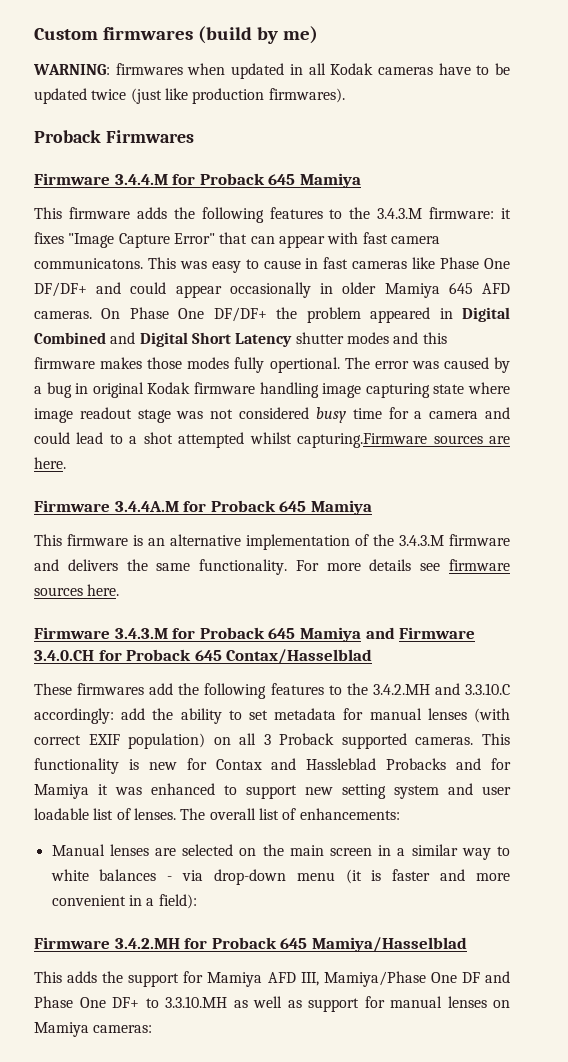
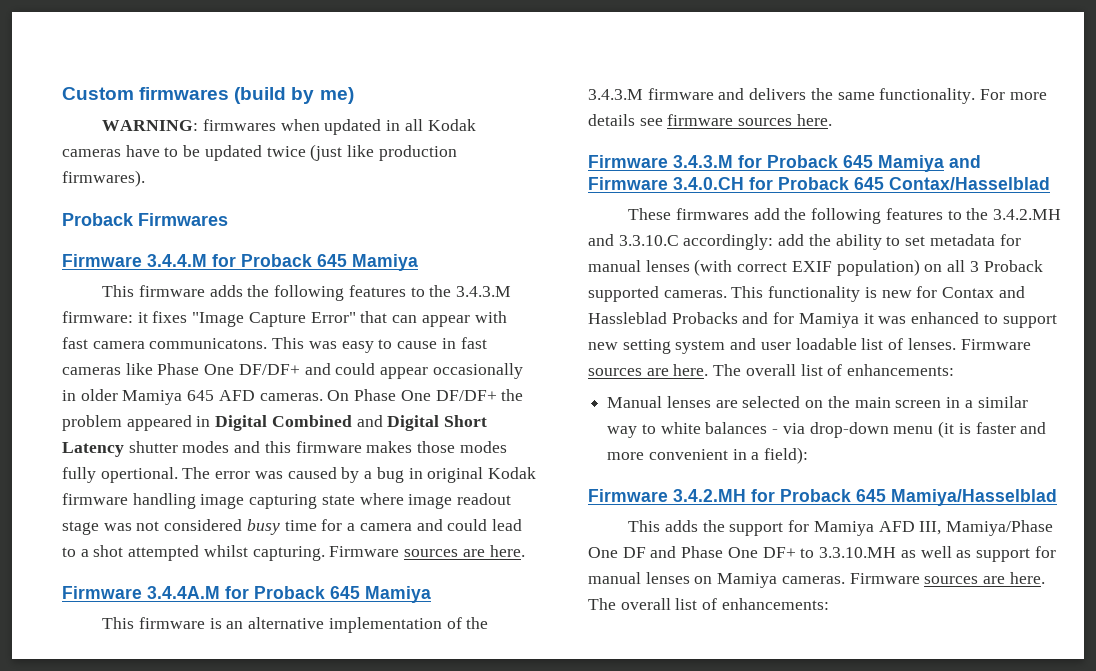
- The error was caused by a bug in original Kodak firmware handling image capturing state where image readout stage was not considered busy time for a camera and could lead to a shot attempted whilst capturing.Firmware sources are here.
+ The error was caused by a bug in original Kodak firmware handling image capturing state where image readout stage was not considered busy time for a camera and could lead to a shot attempted whilst capturing. Firmware sources are here.
- This functionality is new for Contax and Hassleblad Probacks and for Mamiya it was enhanced to support new setting system and user loadable list of lenses.
+ This functionality is new for Contax and Hassleblad Probacks and for Mamiya it was enhanced to support new setting system and user loadable list of lenses. Firmware sources are here.
- This adds the support for Mamiya AFD III, Mamiya/Phase One DF and Phase One DF+ to 3.3.10.MH as well as support for manual lenses on Mamiya cameras:
+ This adds the support for Mamiya AFD III, Mamiya/Phase One DF and Phase One DF+ to 3.3.10.MH as well as support for manual lenses on Mamiya cameras. Firmware sources are here. The overall list of enhancements:

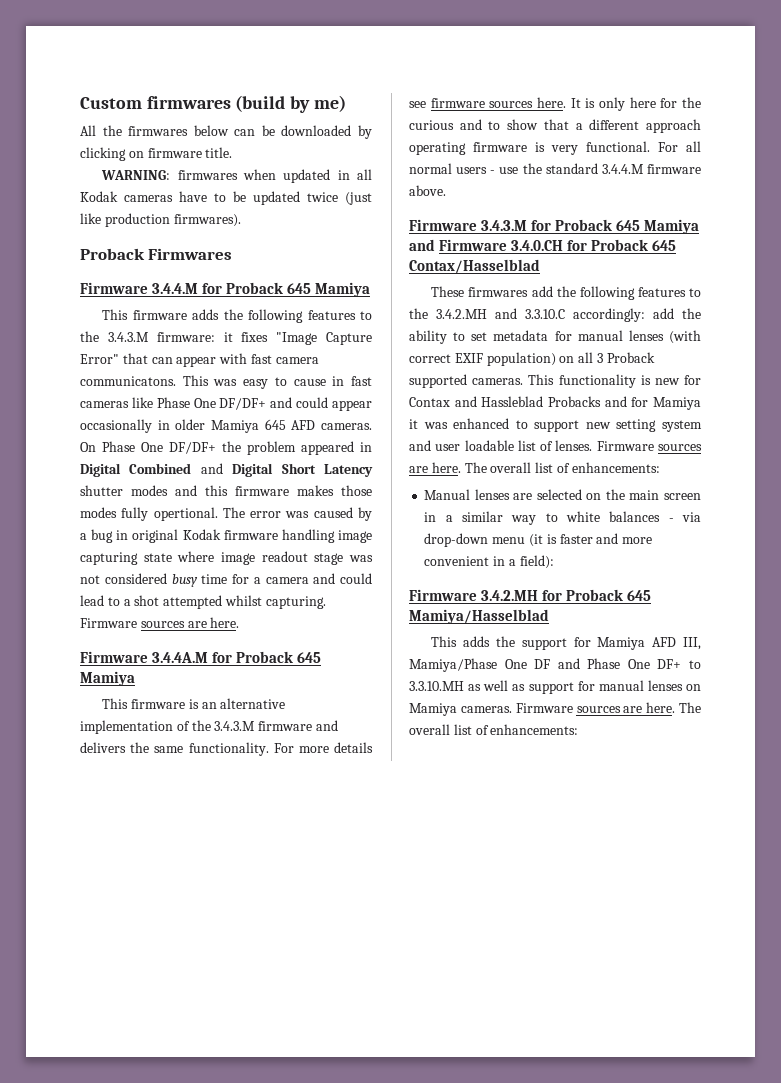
+ All the firmwares below can be downloaded by clicking on firmware title.
+ It is only here for the curious and to show that a different approach operating firmware is very functional. For all normal users - use the standard 3.4.4.M firmware above.

